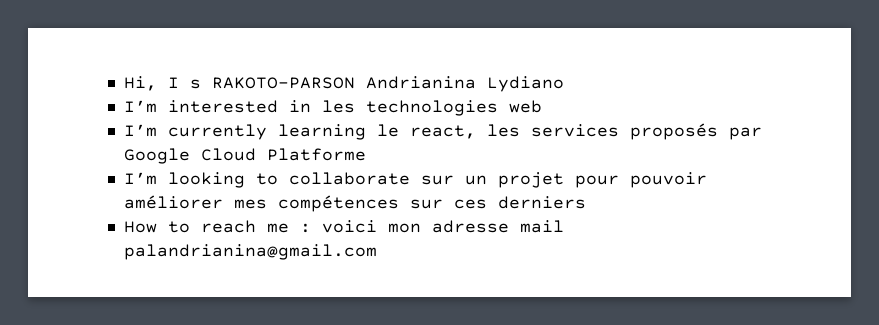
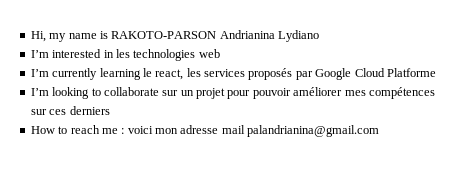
- Hi, I s RAKOTO-PARSON Andrianina Lydiano
+ Hi, my name is RAKOTO-PARSON Andrianina Lydiano

